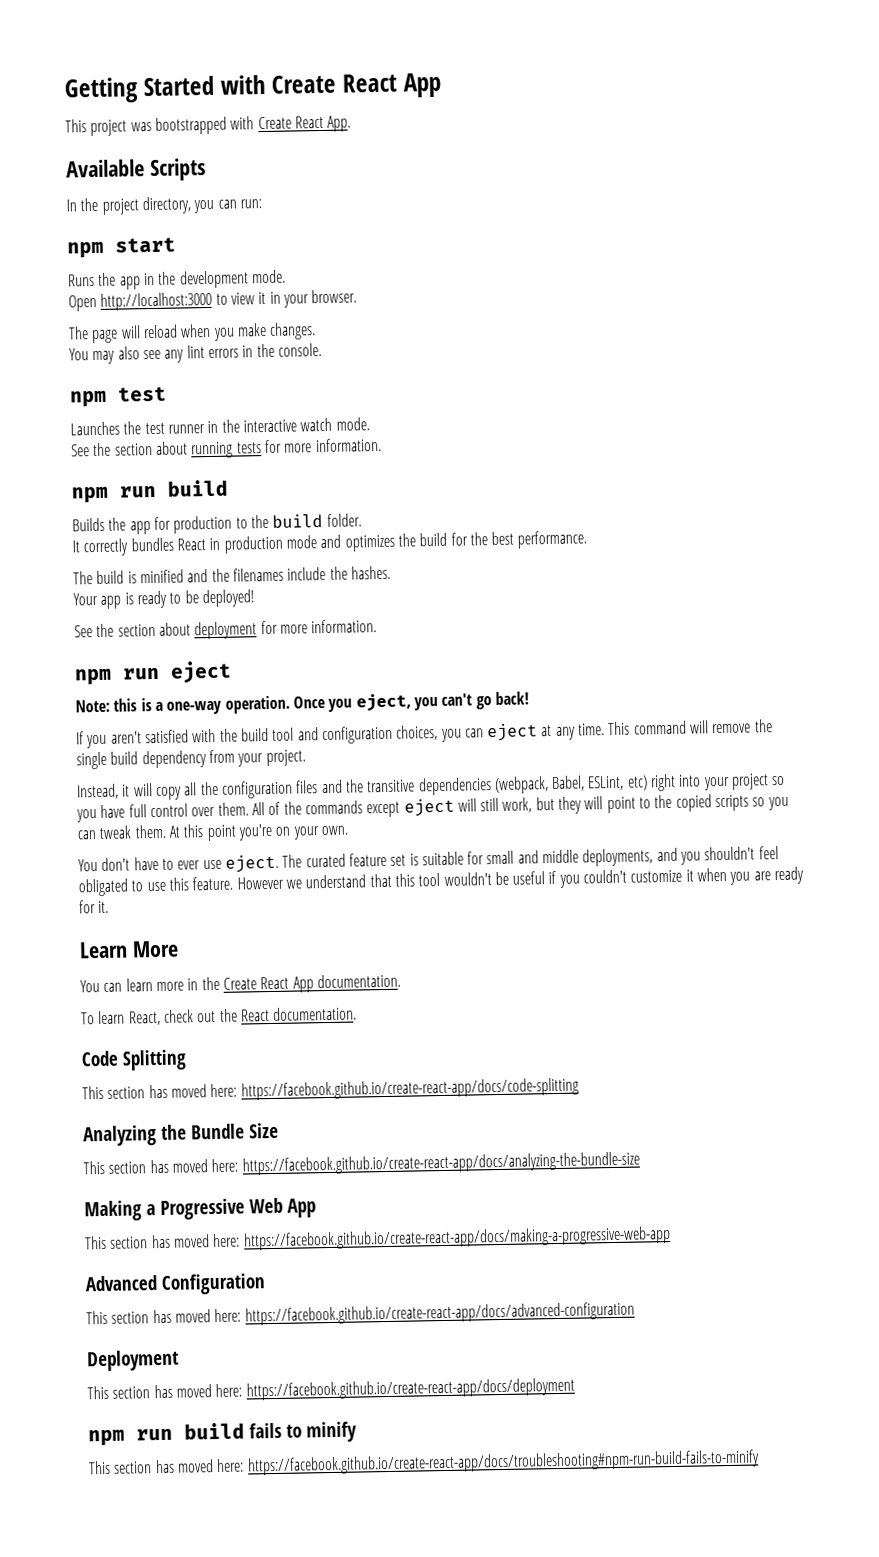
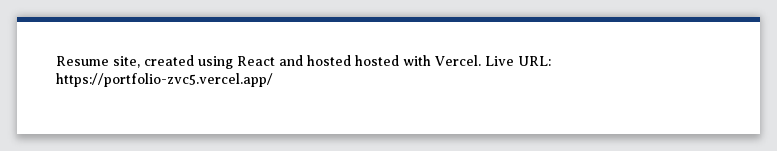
- Getting Started with Create React App
- This project was bootstrapped with Create React App.
- Available Scripts
- In the project directory, you can run:
- npm start
- Runs the app in the development mode.
- Open http://localhost:3000 to view it in your browser.
- The page will reload when you make changes.
- You may also see any lint errors in the console.
- npm test
- Launches the test runner in the interactive watch mode.
- See the section about running tests for more information.
- npm run build
- Builds the app for production to the build folder.
- It correctly bundles React in production mode and optimizes the build for the best performance.
- The build is minified and the filenames include the hashes.
- Your app is ready to be deployed!
- See the section about deployment for more information.
- npm run eject
- Note: this is a one-way operation. Once you eject, you can't go back!
- If you aren't satisfied with the build tool and configuration choices, you can eject at any time. This command will remove the single build dependency from your project.
- Instead, it will copy all the configuration files and the transitive dependencies (webpack, Babel, ESLint, etc) right into your project so you have full control over them. All of the commands except eject will still work, but they will point to the copied scripts so you can tweak them. At this point you're on your own.
- You don't have to ever use eject. The curated feature set is suitable for small and middle deployments, and you shouldn't feel obligated to use this feature. However we understand that this tool wouldn't be useful if you couldn't customize it when you are ready for it.
- Learn More
- You can learn more in the Create React App documentation.
- To learn React, check out the React documentation.
- Code Splitting
- This section has moved here: https://facebook.github.io/create-react-app/docs/code-splitting
- Analyzing the Bundle Size
- This section has moved here: https://facebook.github.io/create-react-app/docs/analyzing-the-bundle-size
- Making a Progressive Web App
- This section has moved here: https://facebook.github.io/create-react-app/docs/making-a-progressive-web-app
- Advanced Configuration
- This section has moved here: https://facebook.github.io/create-react-app/docs/advanced-configuration
- Deployment
- This section has moved here: https://facebook.github.io/create-react-app/docs/deployment
- npm run build fails to minify
- This section has moved here: https://facebook.github.io/create-react-app/docs/troubleshooting#npm-run-build-fails-to-minify
+ Resume site, created using React and hosted hosted with Vercel. Live URL: https://portfolio-zvc5.vercel.app/

